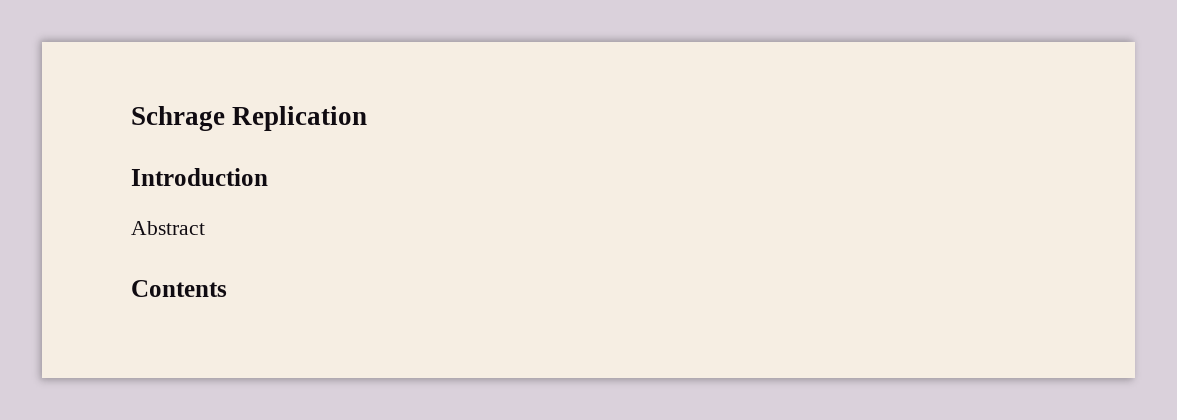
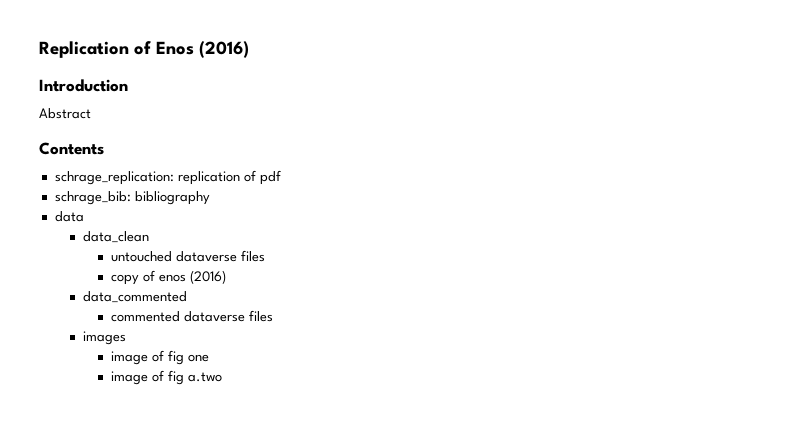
- Schrage Replication
+ Replication of Enos (2016)
+ schrage_replication: replication of pdf
+ schrage_bib: bibliography
+ data
+ data_clean
+ untouched dataverse files
+ copy of enos (2016)
+ data_commented
+ commented dataverse files
+ images
+ image of fig one
+ image of fig a.two

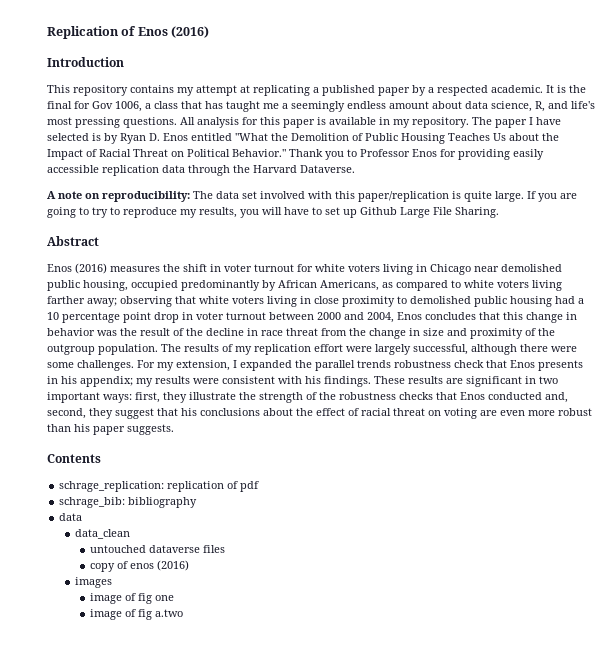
+ This repository contains my attempt at replicating a published paper by a respected academic. It is the final for Gov 1006, a class that has taught me a seemingly endless amount about data science, R, and life's most pressing questions. All analysis for this paper is available in my repository. The paper I have selected is by Ryan D. Enos entitled "What the Demolition of Public Housing Teaches Us about the Impact of Racial Threat on Political Behavior." Thank you to Professor Enos for providing easily accessible replication data through the Harvard Dataverse.
+ A note on reproducibility: The data set involved with this paper/replication is quite large. If you are going to try to reproduce my results, you will have to set up Github Large File Sharing.
  Abstract
+ Enos (2016) measures the shift in voter turnout for white voters living in Chicago near demolished public housing, occupied predominantly by African Americans, as compared to white voters living farther away; observing that white voters living in close proximity to demolished public housing had a 10 percentage point drop in voter turnout between 2000 and 2004, Enos concludes that this change in behavior was the result of the decline in race threat from the change in size and proximity of the outgroup population. The results of my replication effort were largely successful, although there were some challenges. For my extension, I expanded the parallel trends robustness check that Enos presents in his appendix; my results were consistent with his findings. These results are significant in two important ways: first, they illustrate the strength of the robustness checks that Enos conducted and, second, they suggest that his conclusions about the effect of racial threat on voting are even more robust than his paper suggests.
- data_commented
- commented dataverse files

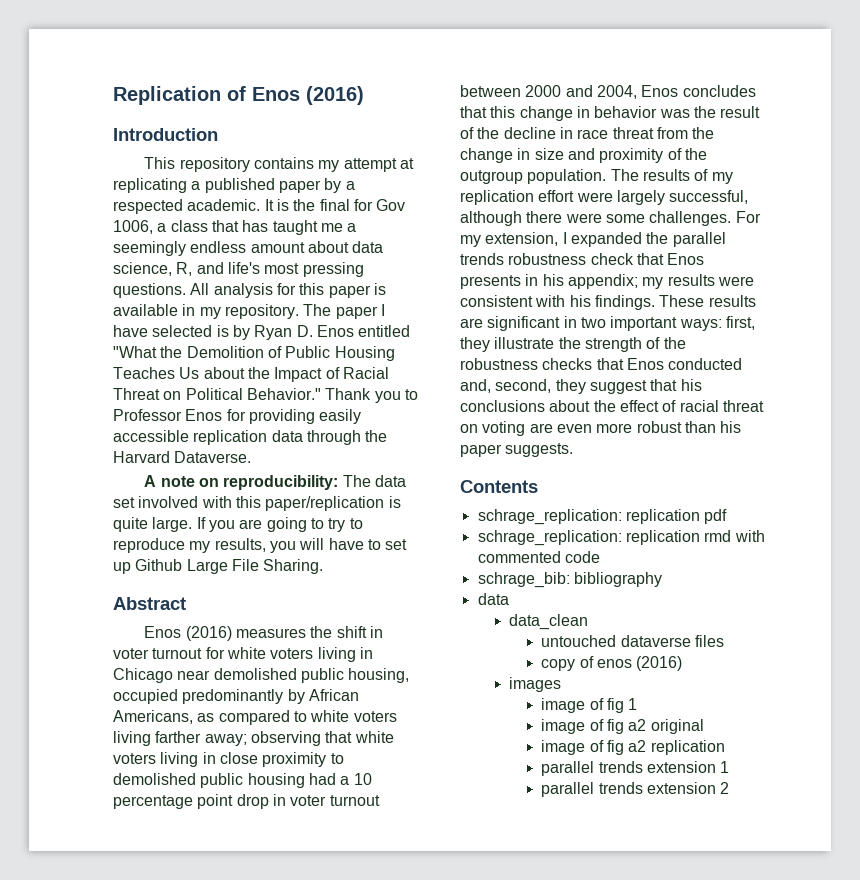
- schrage_replication: replication of pdf
+ schrage_replication: replication pdf
+ schrage_replication: replication rmd with commented code
- image of fig one
- image of fig a.two
+ image of fig 1
+ image of fig a2 original
+ image of fig a2 replication
+ parallel trends extension 1
+ parallel trends extension 2

